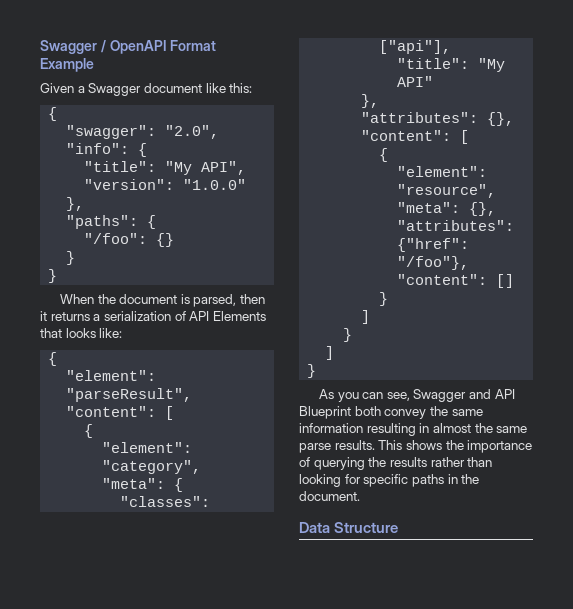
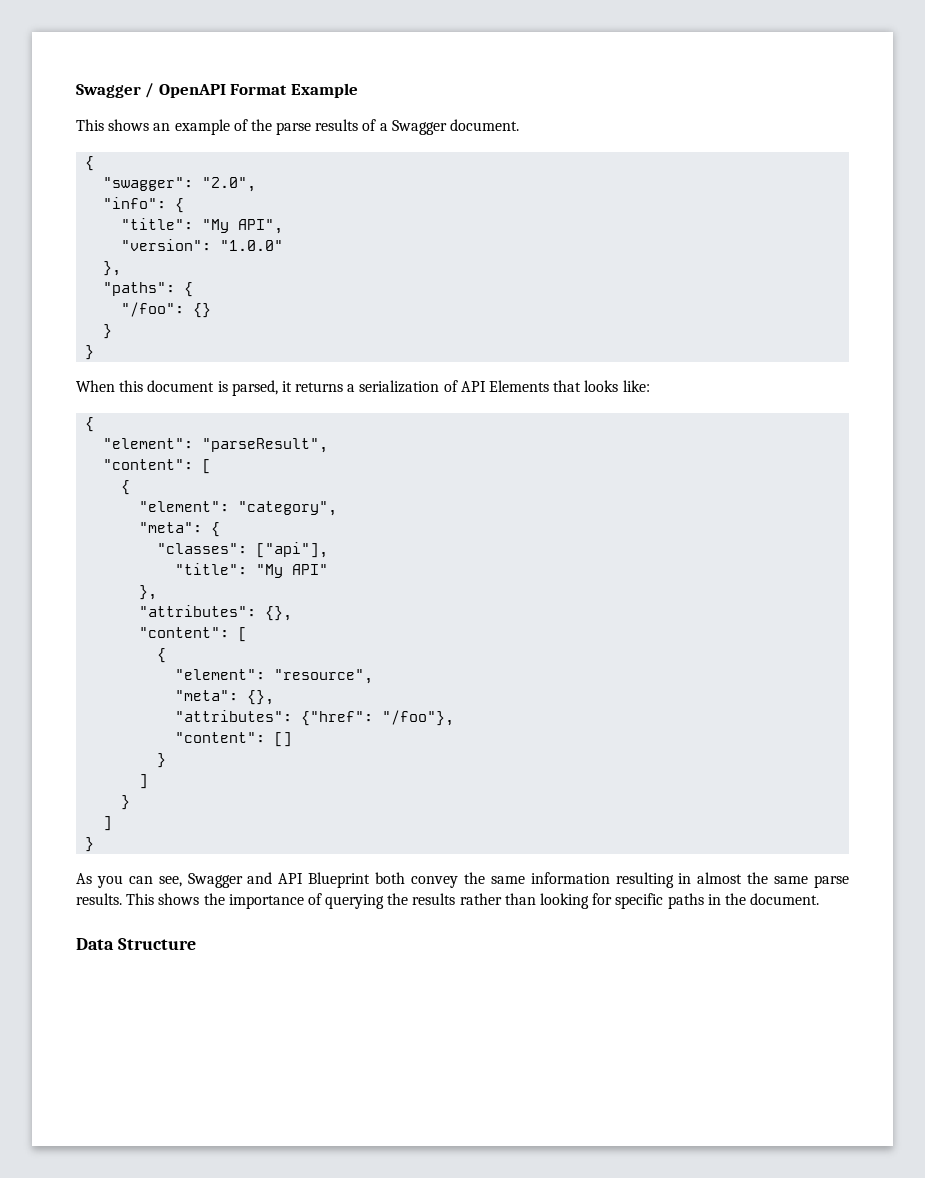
- Given a Swagger document like this:
+ This shows an example of the parse results of a Swagger document.
- When the document is parsed, then it returns a serialization of API Elements that looks like:
+ When this document is parsed, it returns a serialization of API Elements that looks like:

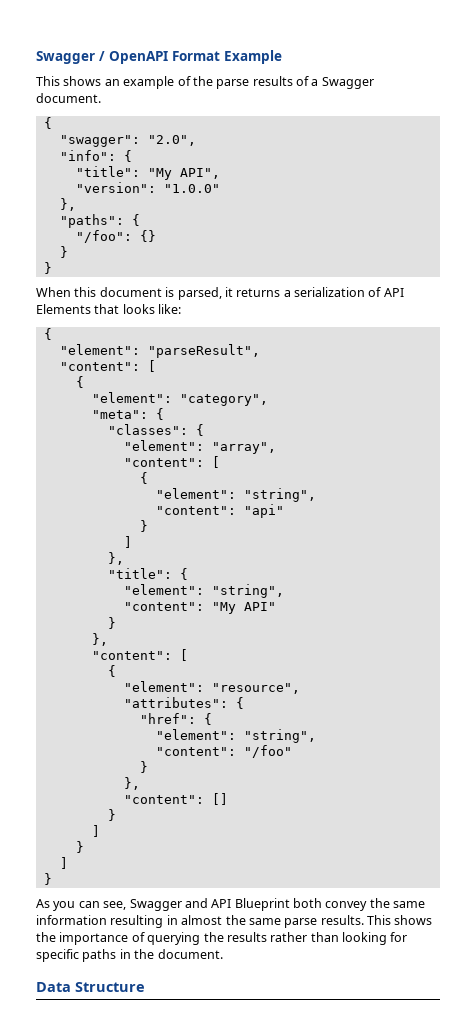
- "classes": ["api"],
- "title": "My API"
+ "classes": {
+ "element": "array",
+ "content": [
+ {
+ "element": "string",
+ "content": "api"
+ }
+ ]
  },
- "attributes": {},
+ "title": {
+ "element": "string",
+ "content": "My API"
+ }
+ },
- "meta": {},
- "attributes": {"href": "/foo"},
+ "attributes": {
+ "href": {
+ "element": "string",
+ "content": "/foo"
+ }
+ },

